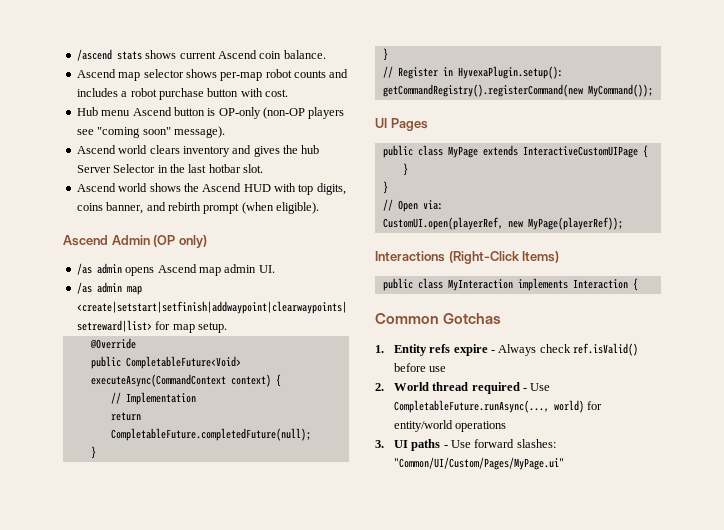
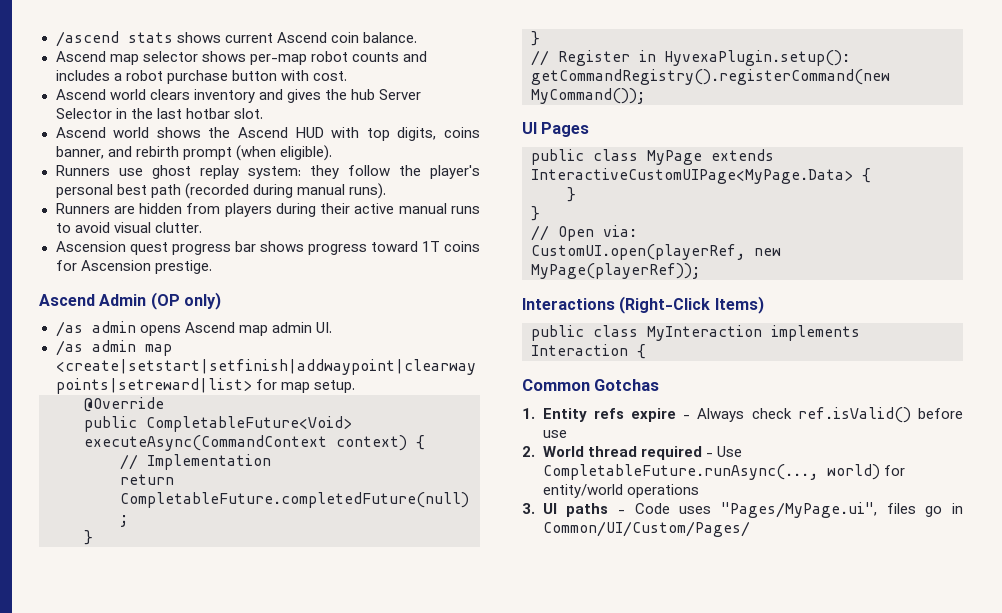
- Hub menu Ascend button is OP-only (non-OP players see "coming soon" message).
+ Runners use ghost replay system: they follow the player's personal best path (recorded during manual runs).
+ Runners are hidden from players during their active manual runs to avoid visual clutter.
+ Ascension quest progress bar shows progress toward 1T coins for Ascension prestige.
- public class MyPage extends InteractiveCustomUIPage {
+ public class MyPage extends InteractiveCustomUIPage<MyPage.Data> {
- 3. UI paths - Use forward slashes: "Common/UI/Custom/Pages/MyPage.ui"
+ 3. UI paths - Code uses "Pages/MyPage.ui", files go in Common/UI/Custom/Pages/

